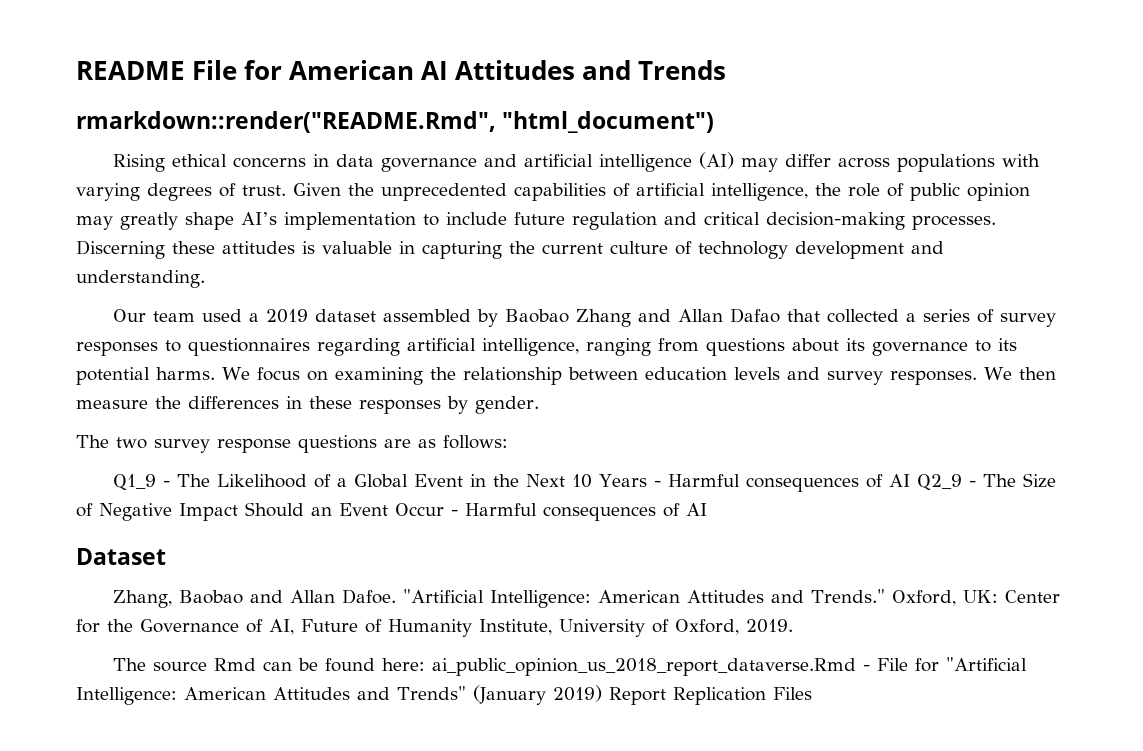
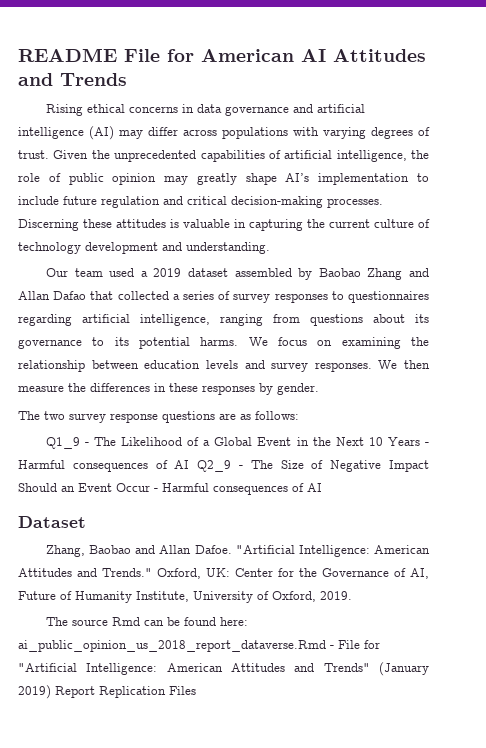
- rmarkdown::render("README.Rmd", "html_document")

